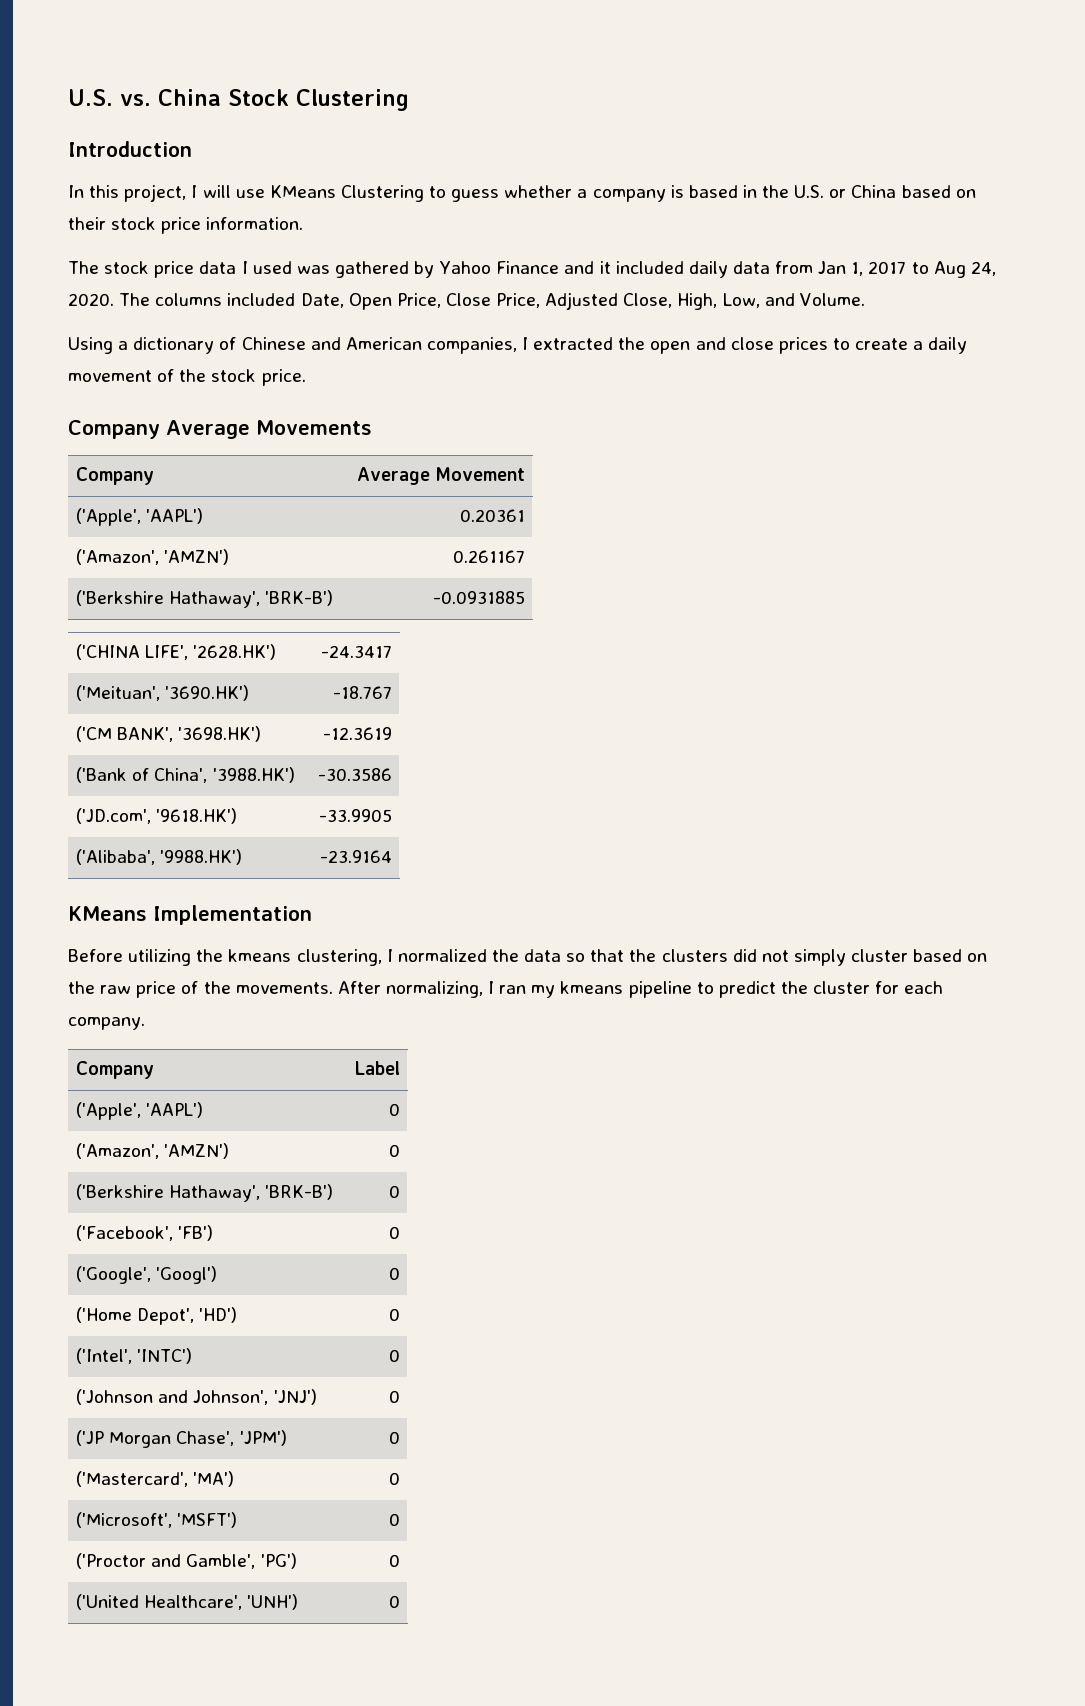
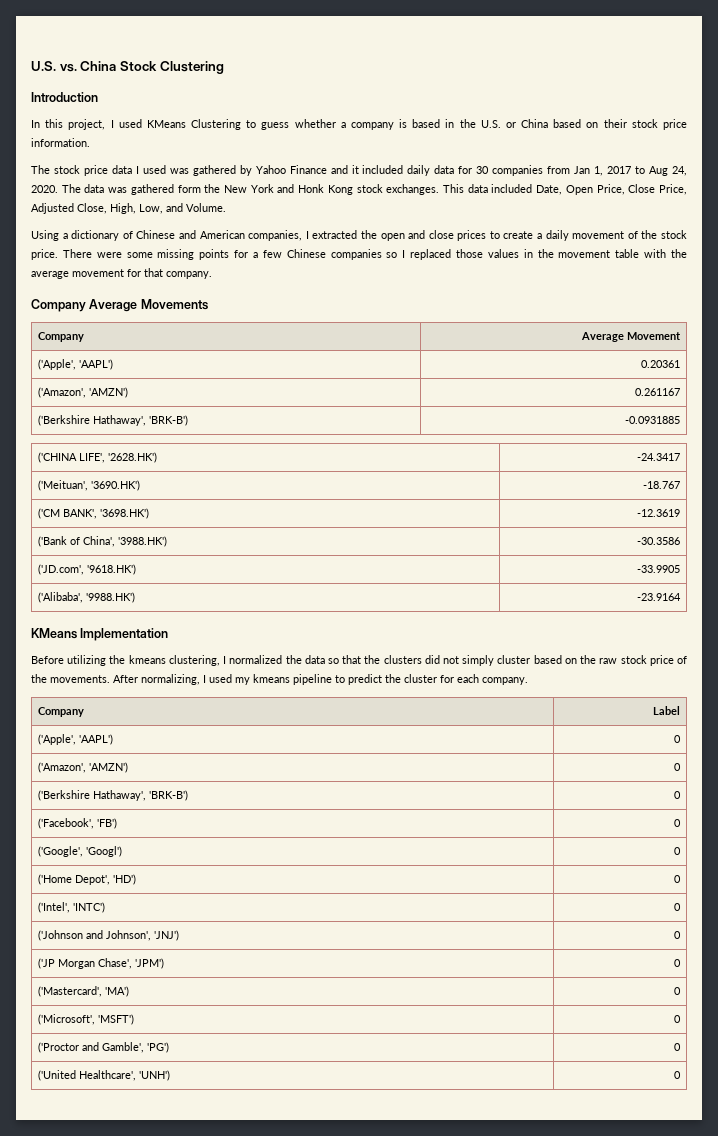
- In this project, I will use KMeans Clustering to guess whether a company is based in the U.S. or China based on their stock price information.
+ In this project, I used KMeans Clustering to guess whether a company is based in the U.S. or China based on their stock price information.
- The stock price data I used was gathered by Yahoo Finance and it included daily data from Jan 1, 2017 to Aug 24, 2020.
+ The stock price data I used was gathered by Yahoo Finance and it included daily data for 30 companies from Jan 1, 2017 to Aug 24, 2020.
- The columns included Date, Open Price, Close Price, Adjusted Close, High, Low, and Volume.
+ The data was gathered form the New York and Honk Kong stock exchanges. This data included Date, Open Price, Close Price, Adjusted Close, High, Low, and Volume.
+ There were some missing points for a few Chinese companies so I replaced those values in the movement table with the average movement for that company.
- Before utilizing the kmeans clustering, I normalized the data so that the clusters did not simply cluster based on the raw price of the movements.
+ Before utilizing the kmeans clustering, I normalized the data so that the clusters did not simply cluster based on the raw stock price of the movements.
- After normalizing, I ran my kmeans pipeline to predict the cluster for each company.
+ After normalizing, I used my kmeans pipeline to predict the cluster for each company.

